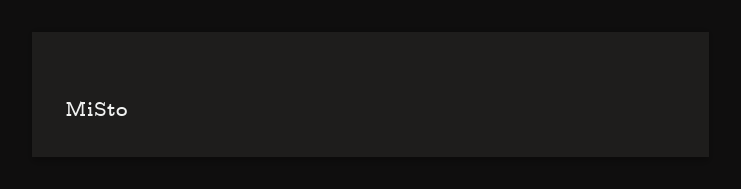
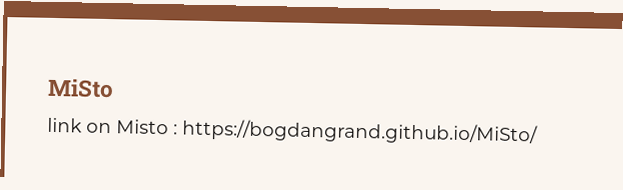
+ link on Misto : https://bogdangrand.github.io/MiSto/

